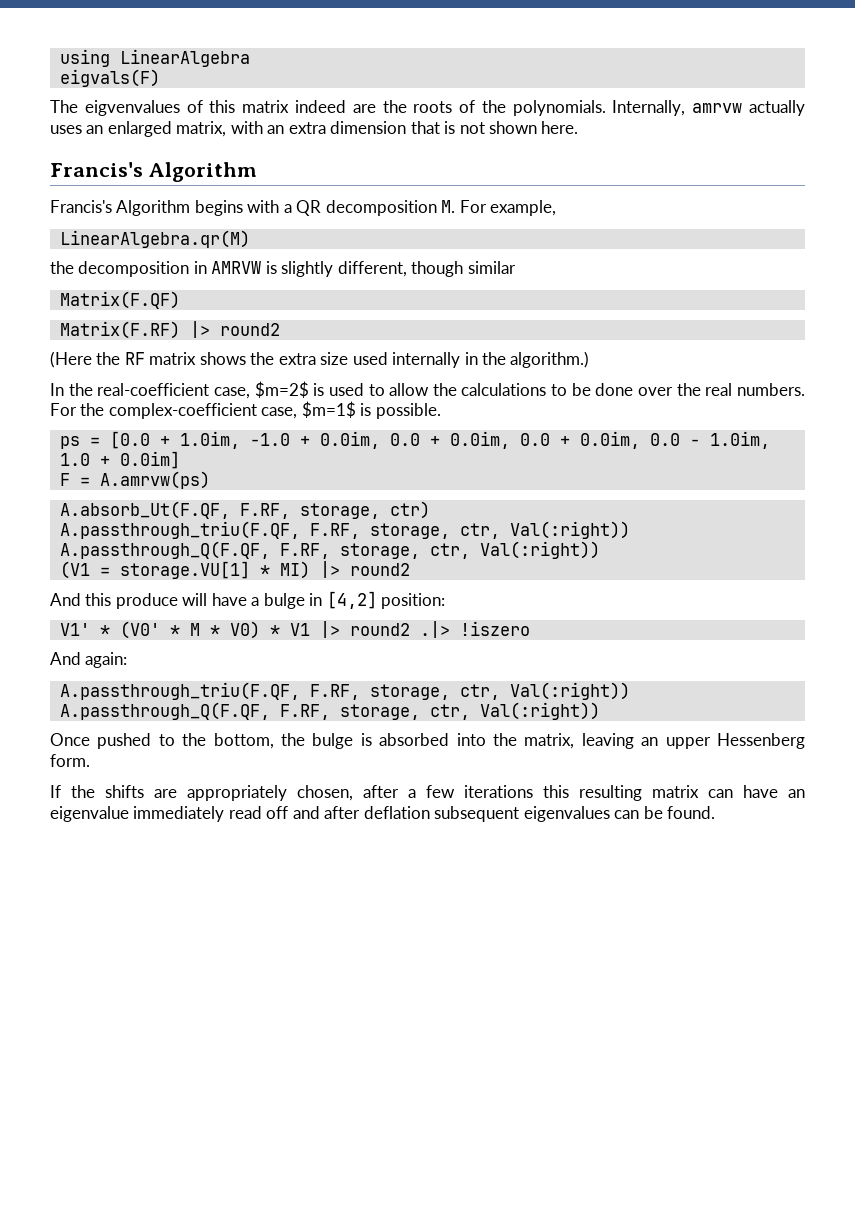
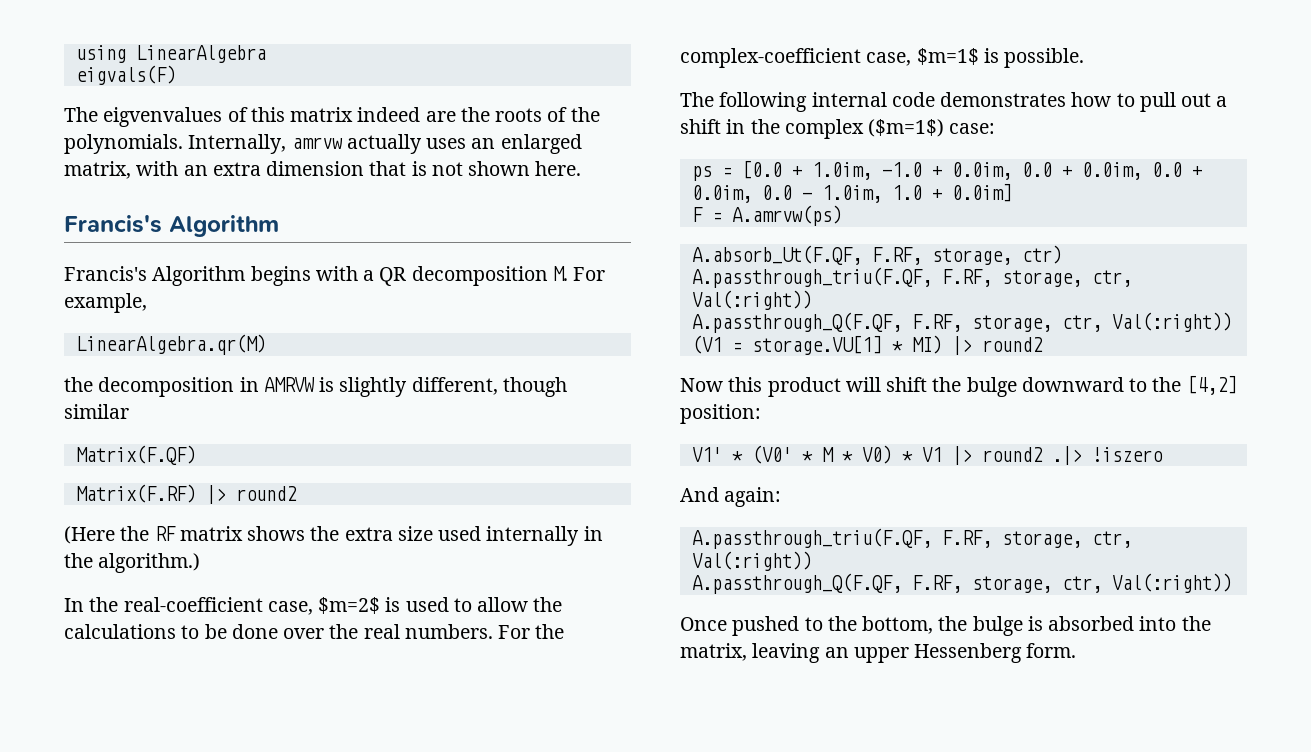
+ The following internal code demonstrates how to pull out a shift in the complex ($m=1$) case:
- And this produce will have a bulge in [4,2] position:
+ Now this product will shift the bulge downward to the [4,2] position:
- If the shifts are appropriately chosen, after a few iterations this resulting matrix can have an eigenvalue immediately read off and after deflation subsequent eigenvalues can be found.

